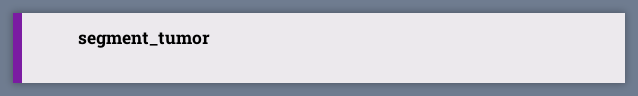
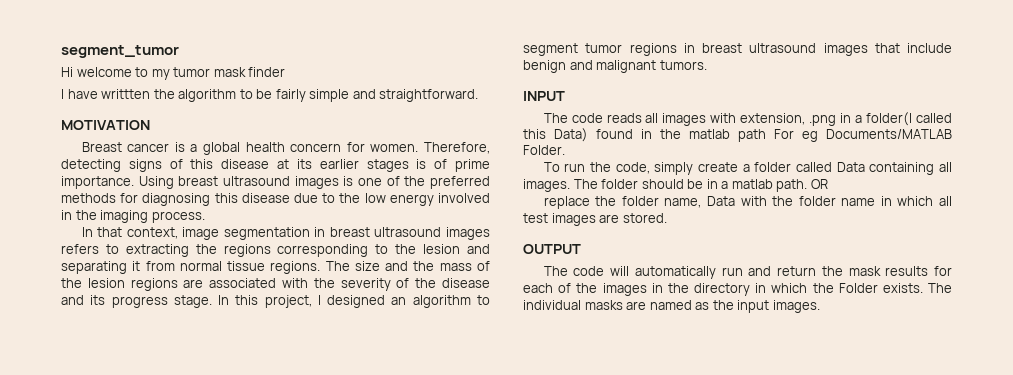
+ Hi welcome to my tumor mask finder
+ I have writtten the algorithm to be fairly simple and straightforward.
+ MOTIVATION
+ Breast cancer is a global health concern for women. Therefore, detecting signs of this disease at its earlier stages is of prime importance. Using breast ultrasound images is one of the preferred methods for diagnosing this disease due to the low energy involved in the imaging process.
+ In that context, image segmentation in breast ultrasound images refers to extracting the regions corresponding to the lesion and separating it from normal tissue regions. The size and the mass of the lesion regions are associated with the severity of the disease and its progress stage. In this project, I designed an algorithm to segment tumor regions in breast ultrasound images that include benign and malignant tumors.
+ INPUT
+ The code reads all images with extension, .png in a folder(I called this Data) found in the matlab path For eg Documents/MATLAB Folder.
+ To run the code, simply create a folder called Data containing all images. The folder should be in a matlab path. OR
+ replace the folder name, Data with the folder name in which all test images are stored.
+ OUTPUT
+ The code will automatically run and return the mask results for each of the images in the directory in which the Folder exists. The individual masks are named as the input images.

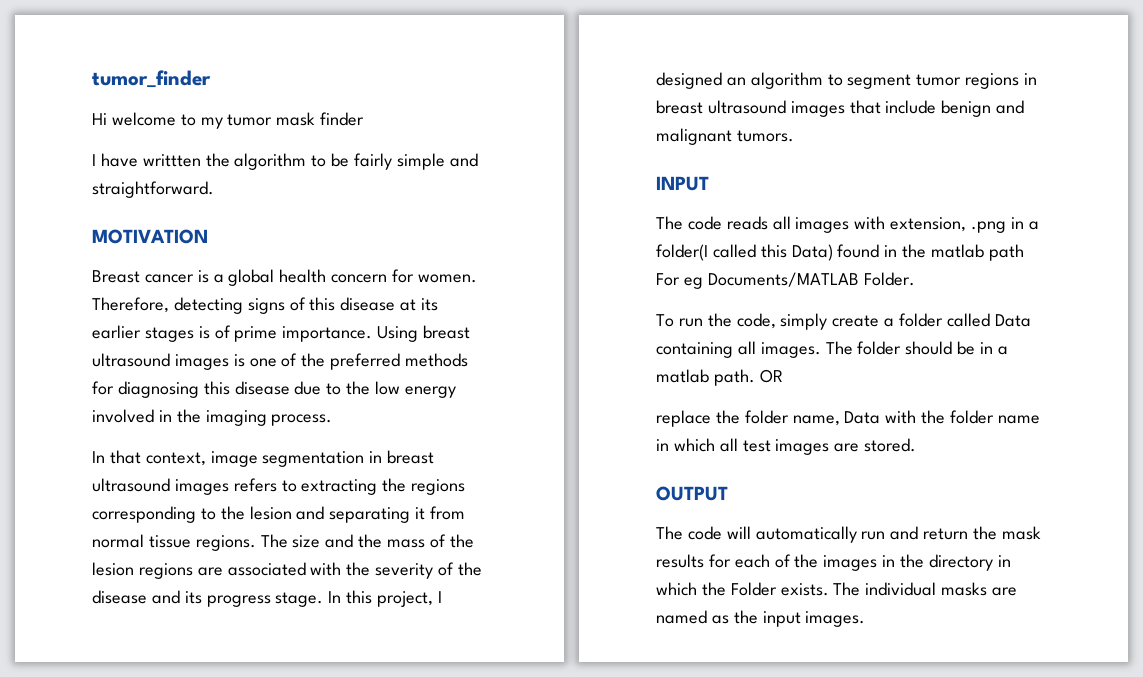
- segment_tumor
+ tumor_finder

